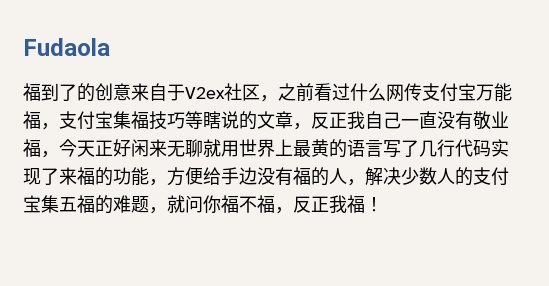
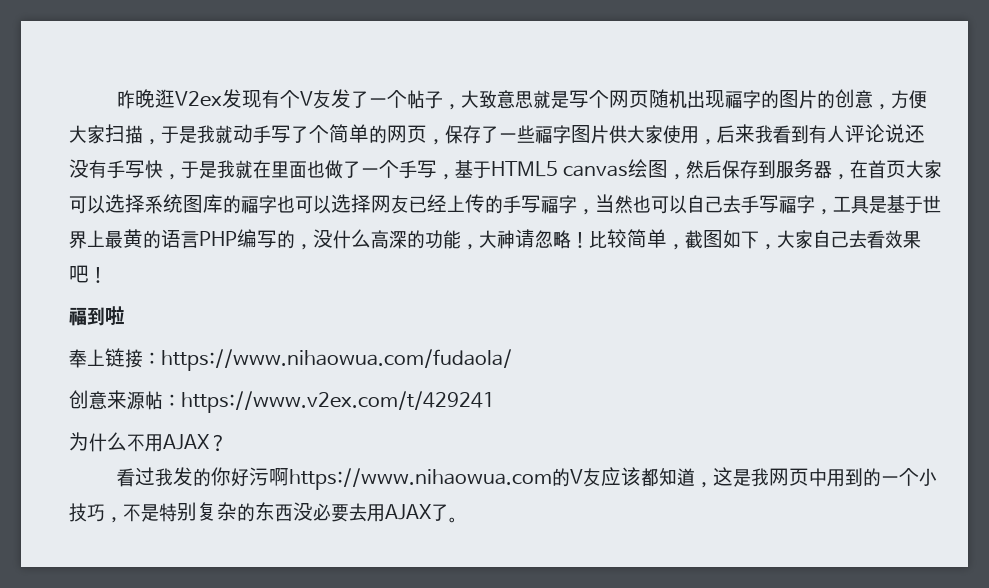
- Fudaola
- 福到了的创意来自于V2ex社区，之前看过什么网传支付宝万能福，支付宝集福技巧等瞎说的文章，反正我自己一直没有敬业福，今天正好闲来无聊就用世界上最黄的语言写了几行代码实现了来福的功能，方便给手边没有福的人，解决少数人的支付宝集五福的难题，就问你福不福，反正我福！
+ 昨晚逛V2ex发现有个V友发了一个帖子，大致意思就是写个网页随机出现福字的图片的创意，方便大家扫描，于是我就动手写了个简单的网页，保存了一些福字图片供大家使用，后来我看到有人评论说还没有手写快，于是我就在里面也做了一个手写，基于HTML5 canvas绘图，然后保存到服务器，在首页大家可以选择系统图库的福字也可以选择网友已经上传的手写福字，当然也可以自己去手写福字，工具是基于世界上最黄的语言PHP编写的，没什么高深的功能，大神请忽略！比较简单，截图如下，大家自己去看效果吧！
+ 福到啦
+ 奉上链接：https://www.nihaowua.com/fudaola/
+ 创意来源帖：https://www.v2ex.com/t/429241
+ 为什么不用AJAX？
+ 看过我发的你好污啊https://www.nihaowua.com的V友应该都知道，这是我网页中用到的一个小技巧，不是特别复杂的东西没必要去用AJAX了。

